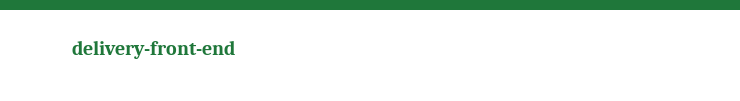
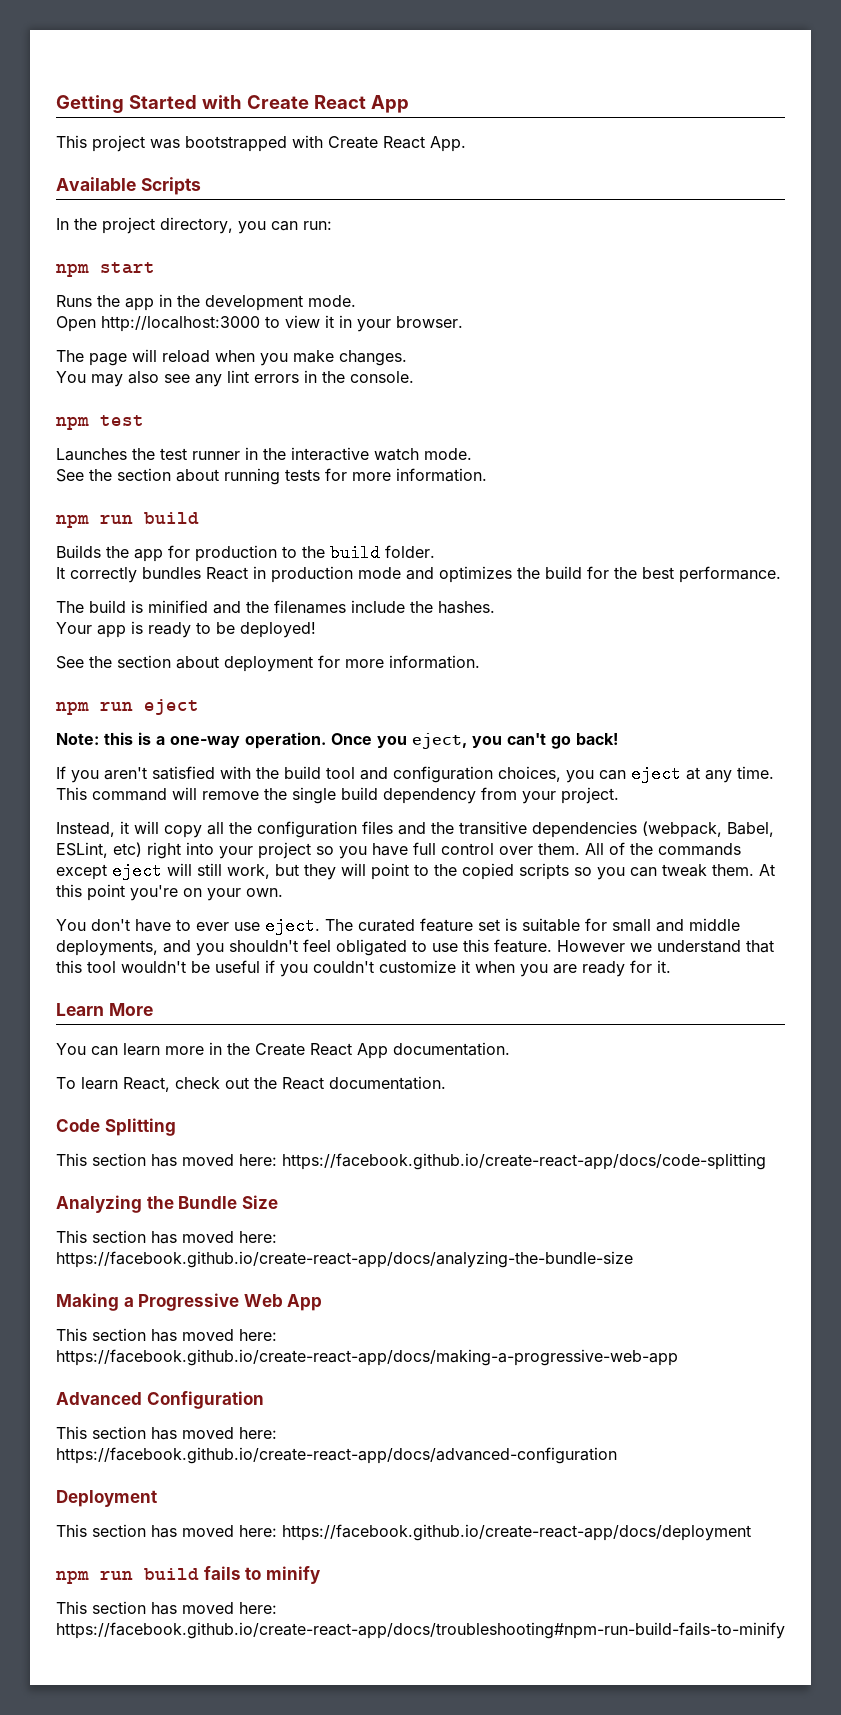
- delivery-front-end
+ Getting Started with Create React App
+ This project was bootstrapped with Create React App.
+ Available Scripts
+ In the project directory, you can run:
+ npm start
+ Runs the app in the development mode.
+ Open http://localhost:3000 to view it in your browser.
+ The page will reload when you make changes.
+ You may also see any lint errors in the console.
+ npm test
+ Launches the test runner in the interactive watch mode.
+ See the section about running tests for more information.
+ npm run build
+ Builds the app for production to the build folder.
+ It correctly bundles React in production mode and optimizes the build for the best performance.
+ The build is minified and the filenames include the hashes.
+ Your app is ready to be deployed!
+ See the section about deployment for more information.
+ npm run eject
+ Note: this is a one-way operation. Once you eject, you can't go back!
+ If you aren't satisfied with the build tool and configuration choices, you can eject at any time. This command will remove the single build dependency from your project.
+ Instead, it will copy all the configuration files and the transitive dependencies (webpack, Babel, ESLint, etc) right into your project so you have full control over them. All of the commands except eject will still work, but they will point to the copied scripts so you can tweak them. At this point you're on your own.
+ You don't have to ever use eject. The curated feature set is suitable for small and middle deployments, and you shouldn't feel obligated to use this feature. However we understand that this tool wouldn't be useful if you couldn't customize it when you are ready for it.
+ Learn More
+ You can learn more in the Create React App documentation.
+ To learn React, check out the React documentation.
+ Code Splitting
+ This section has moved here: https://facebook.github.io/create-react-app/docs/code-splitting
+ Analyzing the Bundle Size
+ This section has moved here: https://facebook.github.io/create-react-app/docs/analyzing-the-bundle-size
+ Making a Progressive Web App
+ This section has moved here: https://facebook.github.io/create-react-app/docs/making-a-progressive-web-app
+ Advanced Configuration
+ This section has moved here: https://facebook.github.io/create-react-app/docs/advanced-configuration
+ Deployment
+ This section has moved here: https://facebook.github.io/create-react-app/docs/deployment
+ npm run build fails to minify
+ This section has moved here: https://facebook.github.io/create-react-app/docs/troubleshooting#npm-run-build-fails-to-minify

